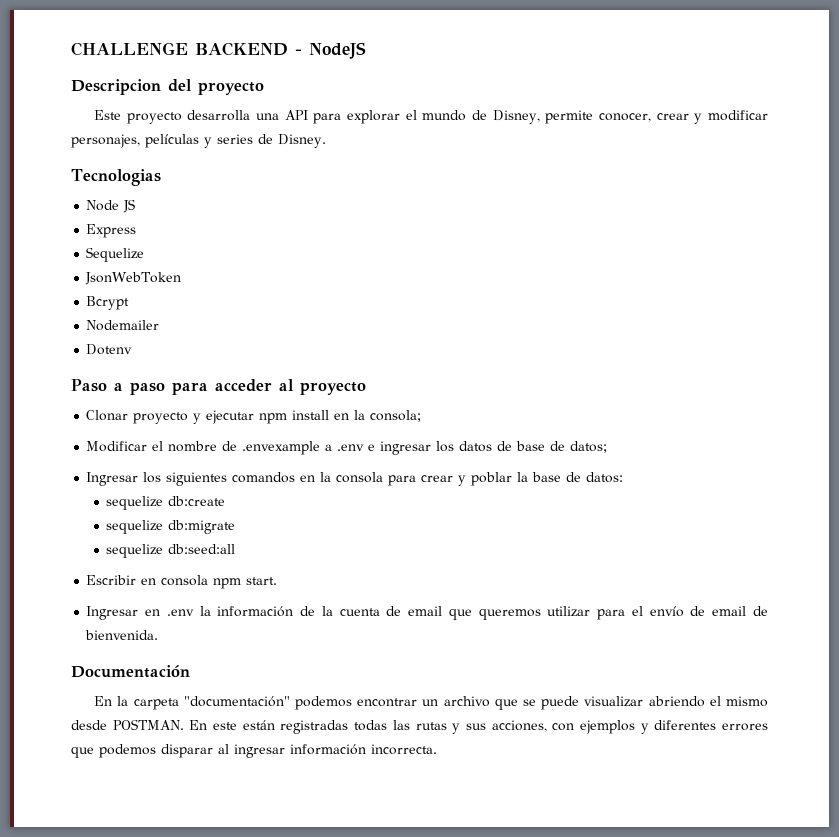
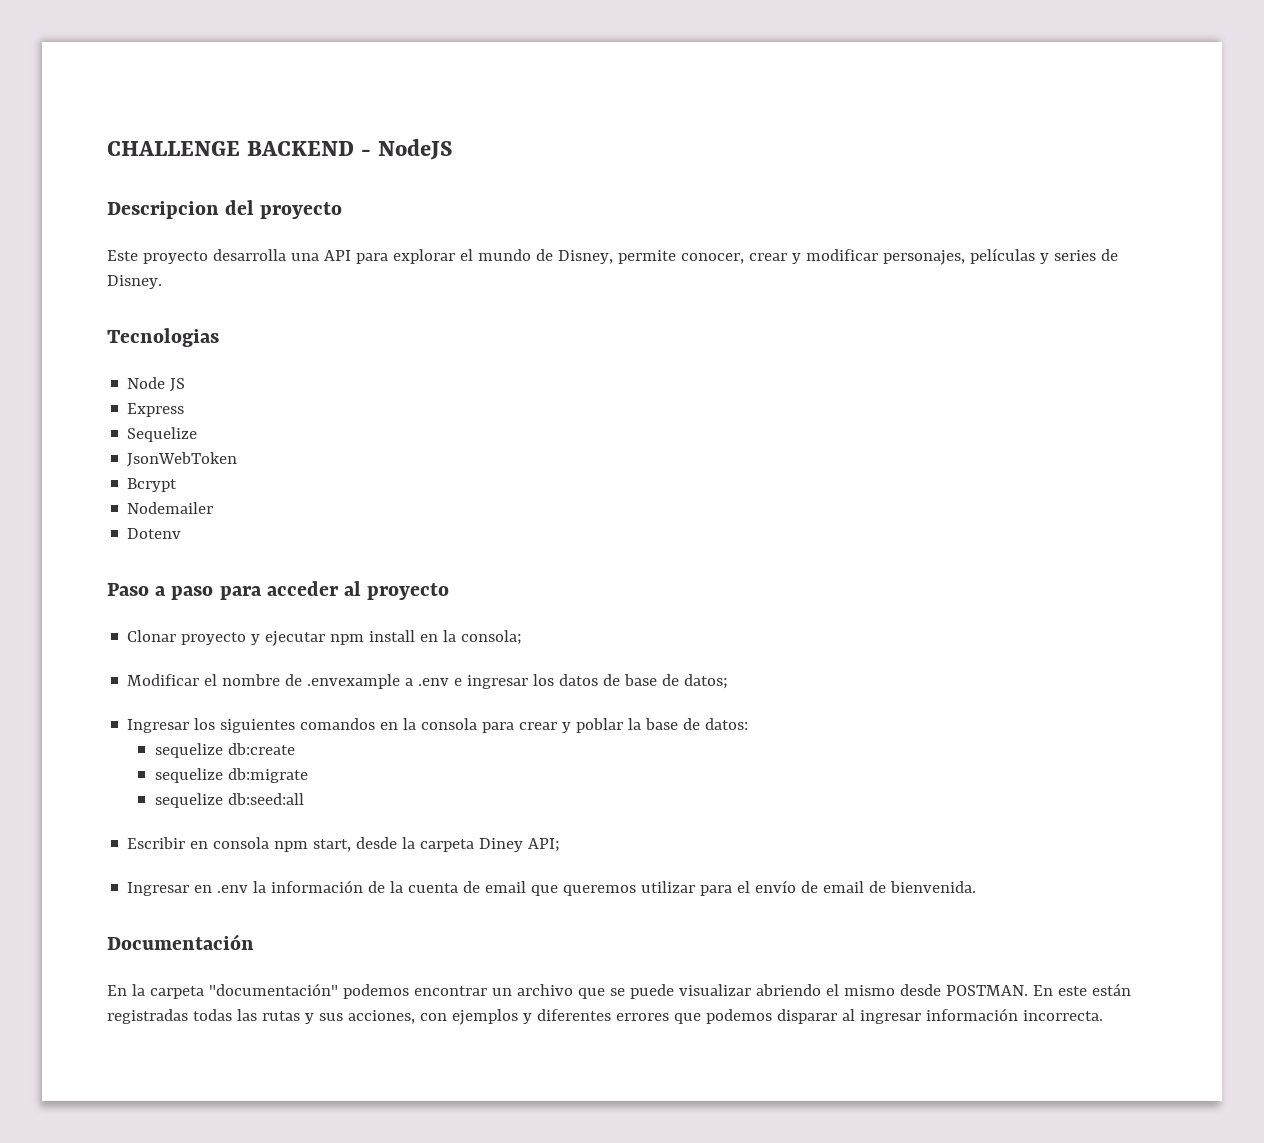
- Escribir en consola npm start.
+ Escribir en consola npm start, desde la carpeta Diney API;

